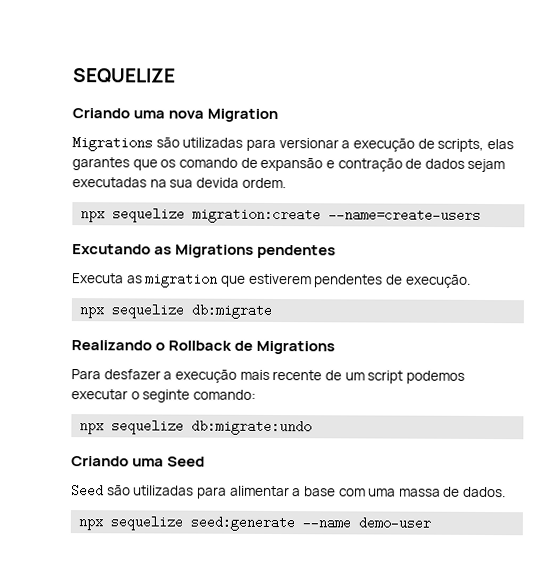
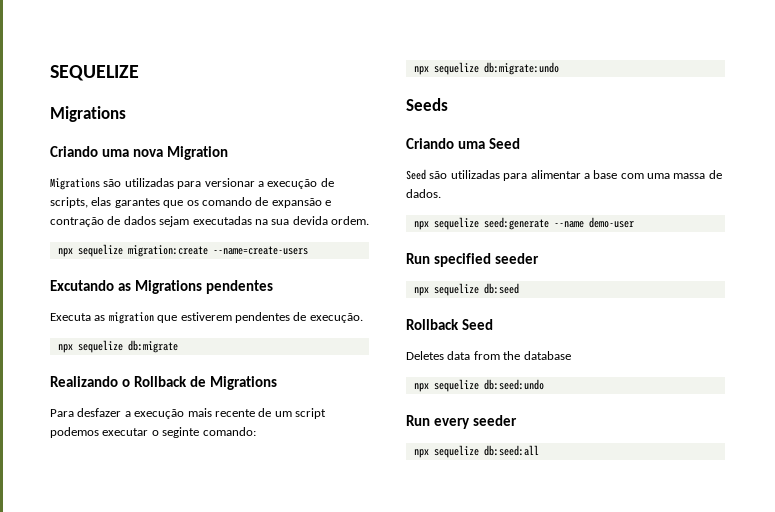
  SEQUELIZE
+ Migrations
+ Seeds
+ Run specified seeder
+ npx sequelize db:seed
+ Rollback Seed
+ Deletes data from the database
+ npx sequelize db:seed:undo
+ Run every seeder
+ npx sequelize db:seed:all

